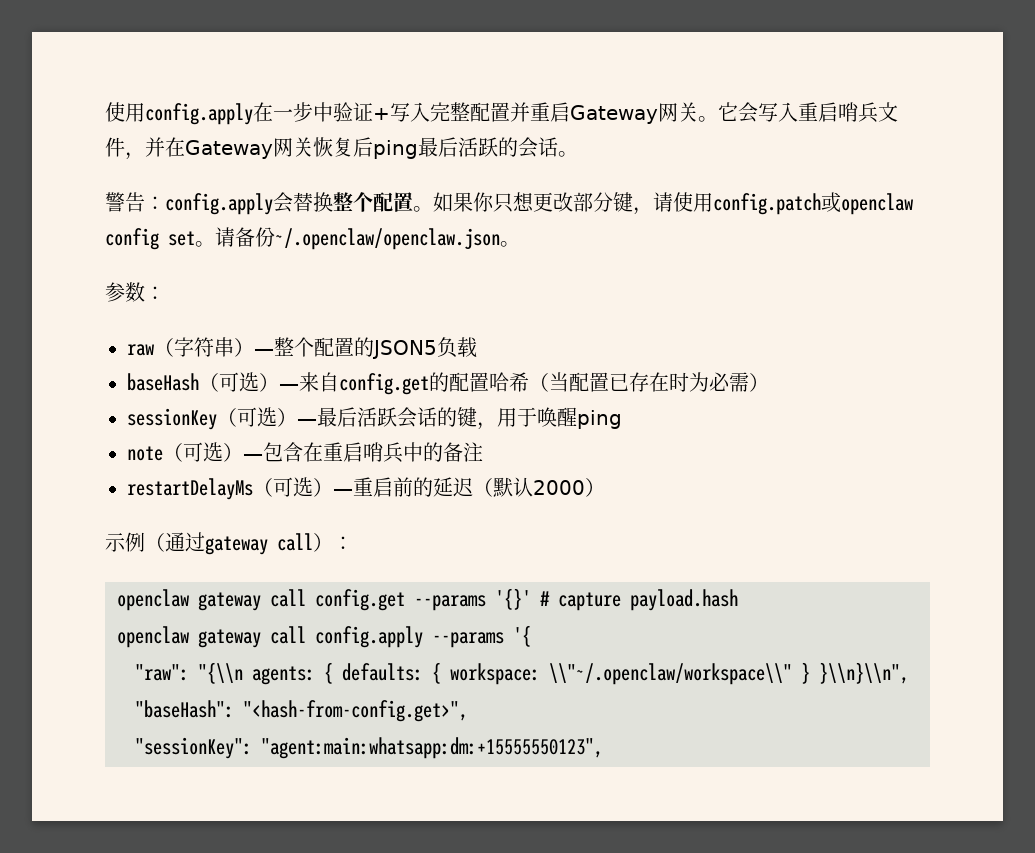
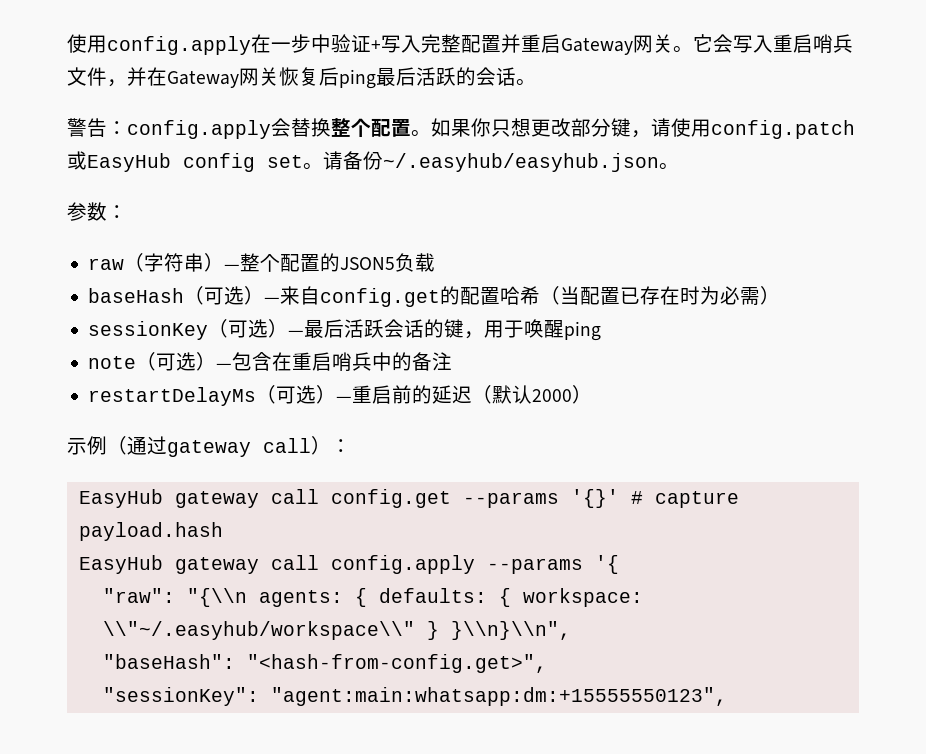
- 如果你只想更改部分键，请使用config.patch或openclaw config set。
+ 如果你只想更改部分键，请使用config.patch或EasyHub config set。
- 请备份~/.openclaw/openclaw.json。
+ 请备份~/.easyhub/easyhub.json。
- openclaw gateway call config.get --params '{}' # capture payload.hash
+ EasyHub gateway call config.get --params '{}' # capture payload.hash
- openclaw gateway call config.apply --params '{
+ EasyHub gateway call config.apply --params '{
- "raw": "{\\n agents: { defaults: { workspace: \\"~/.openclaw/workspace\\" } }\\n}\\n",
+ "raw": "{\\n agents: { defaults: { workspace: \\"~/.easyhub/workspace\\" } }\\n}\\n",

